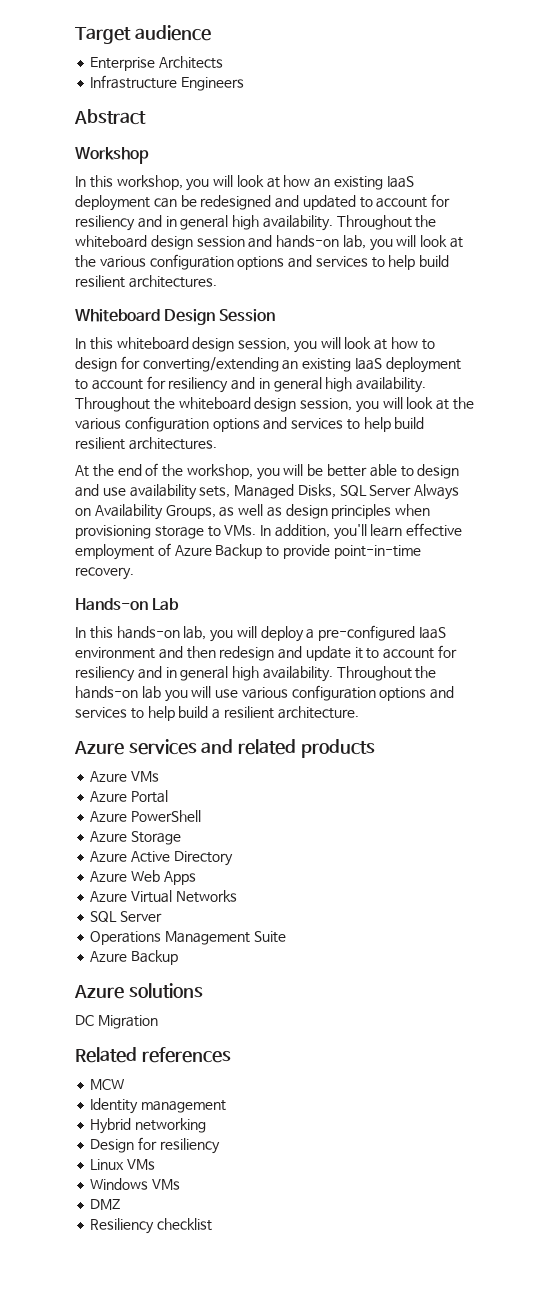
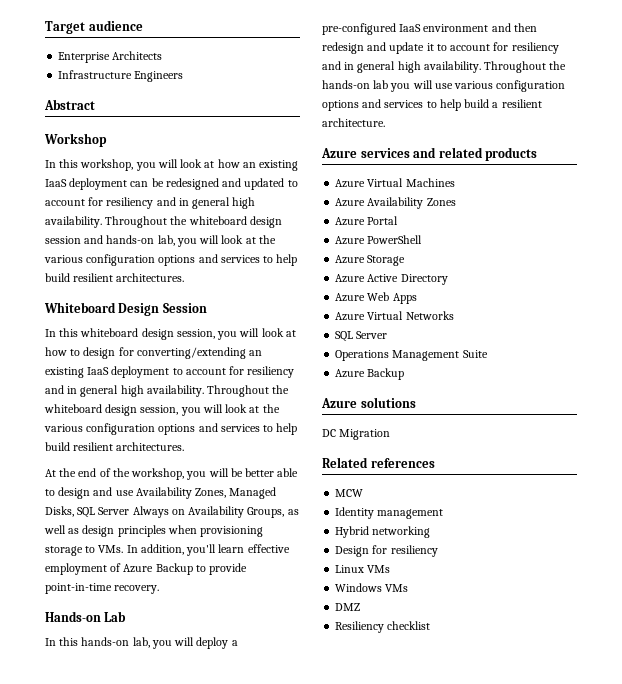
- At the end of the workshop, you will be better able to design and use availability sets, Managed Disks, SQL Server Always on Availability Groups, as well as design principles when provisioning storage to VMs. In addition, you'll learn effective employment of Azure Backup to provide point-in-time recovery.
+ At the end of the workshop, you will be better able to design and use Availability Zones, Managed Disks, SQL Server Always on Availability Groups, as well as design principles when provisioning storage to VMs. In addition, you'll learn effective employment of Azure Backup to provide point-in-time recovery.
- Azure VMs
+ Azure Virtual Machines
+ Azure Availability Zones

